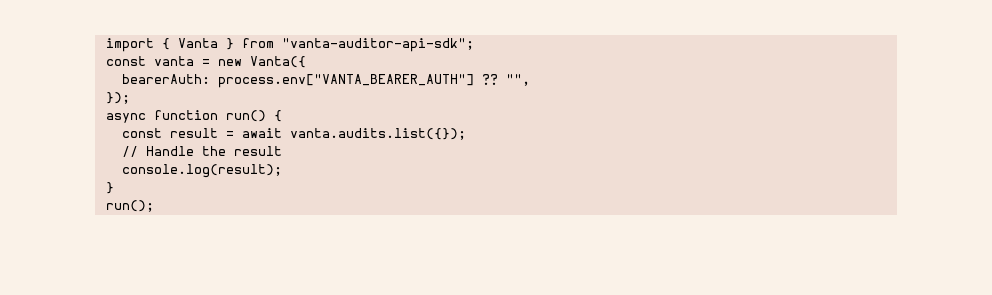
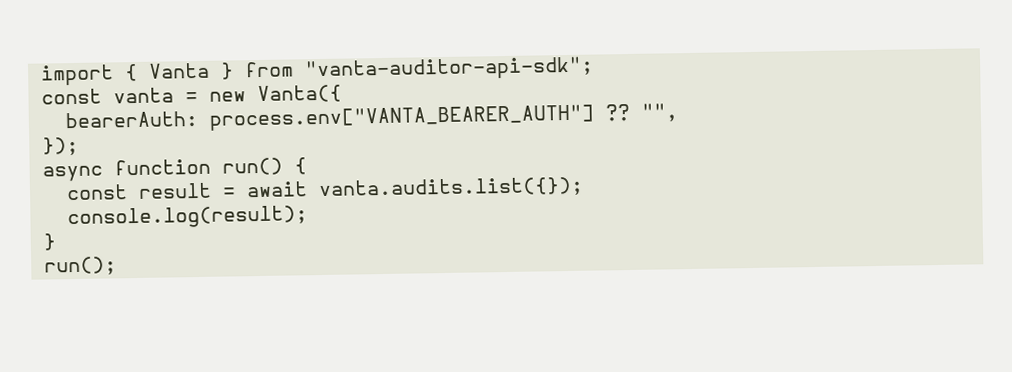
- // Handle the result

